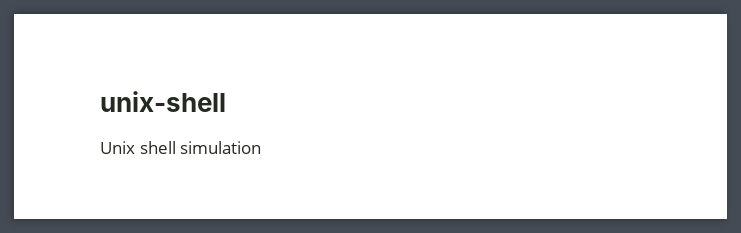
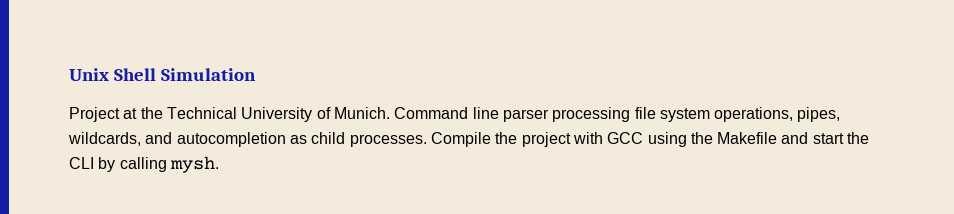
- unix-shell
- Unix shell simulation
+ Unix Shell Simulation
+ Project at the Technical University of Munich. Command line parser processing file system operations, pipes, wildcards, and autocompletion as child processes. Compile the project with GCC using the Makefile and start the CLI by calling mysh.

